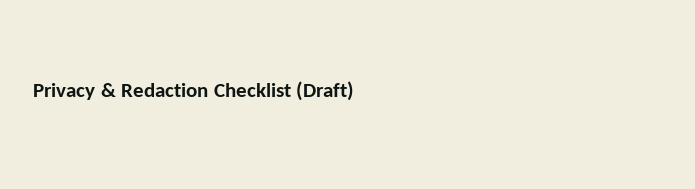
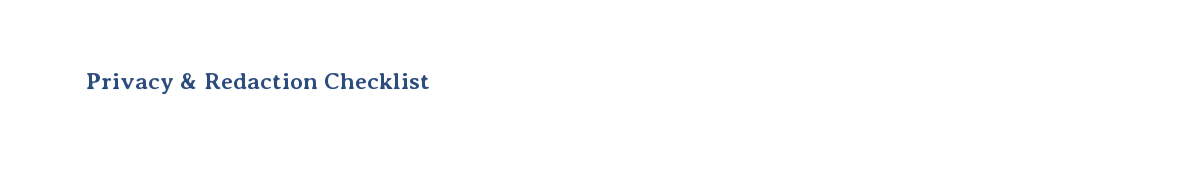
- Privacy & Redaction Checklist (Draft)
+ Privacy & Redaction Checklist

